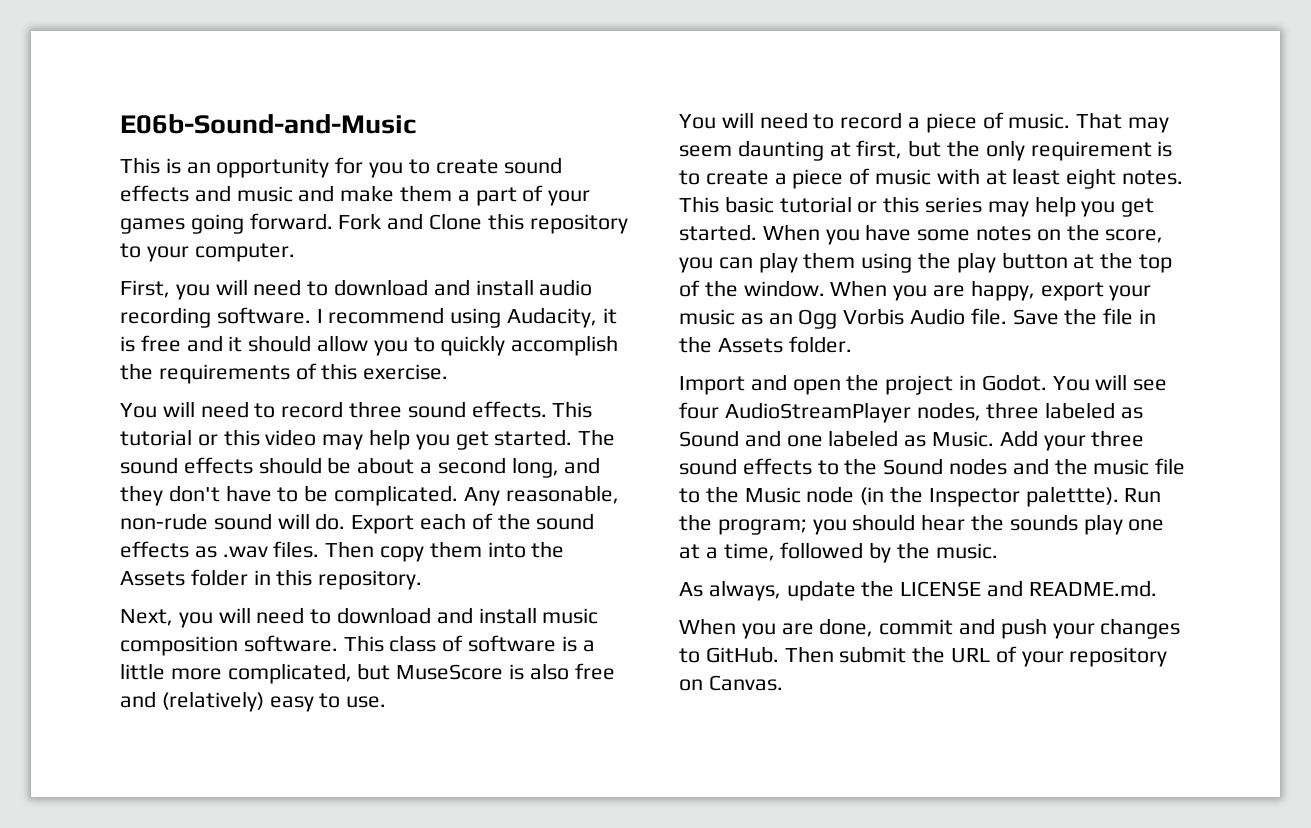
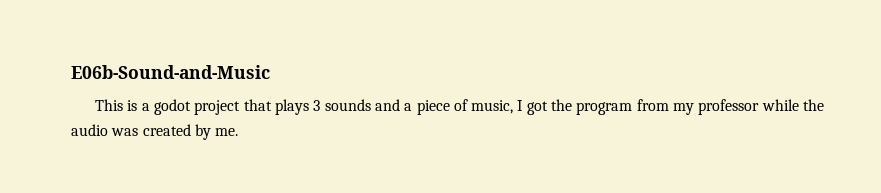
- This is an opportunity for you to create sound effects and music and make them a part of your games going forward. Fork and Clone this repository to your computer.
- First, you will need to download and install audio recording software. I recommend using Audacity, it is free and it should allow you to quickly accomplish the requirements of this exercise.
- You will need to record three sound effects. This tutorial or this video may help you get started. The sound effects should be about a second long, and they don't have to be complicated. Any reasonable, non-rude sound will do. Export each of the sound effects as .wav files. Then copy them into the Assets folder in this repository.
- Next, you will need to download and install music composition software. This class of software is a little more complicated, but MuseScore is also free and (relatively) easy to use.
- You will need to record a piece of music. That may seem daunting at first, but the only requirement is to create a piece of music with at least eight notes. This basic tutorial or this series may help you get started. When you have some notes on the score, you can play them using the play button at the top of the window. When you are happy, export your music as an Ogg Vorbis Audio file. Save the file in the Assets folder.
- Import and open the project in Godot. You will see four AudioStreamPlayer nodes, three labeled as Sound and one labeled as Music. Add your three sound effects to the Sound nodes and the music file to the Music node (in the Inspector palettte). Run the program; you should hear the sounds play one at a time, followed by the music.
- As always, update the LICENSE and README.md.
- When you are done, commit and push your changes to GitHub. Then submit the URL of your repository on Canvas.
+ This is a godot project that plays 3 sounds and a piece of music, I got the program from my professor while the audio was created by me.

